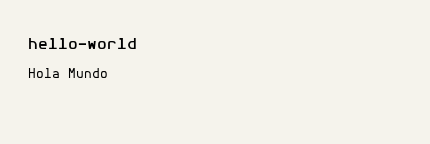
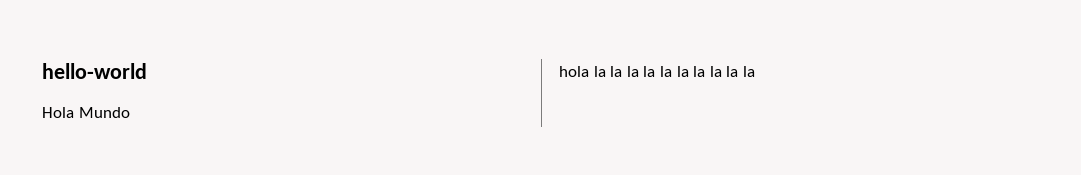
+ hola la la la la la la la la la la

